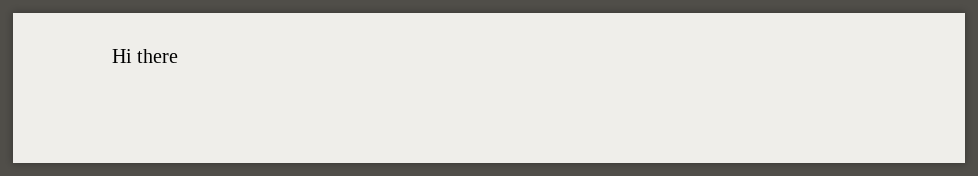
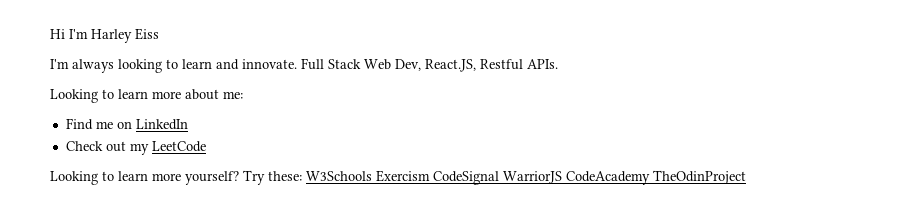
- Hi there
+ Hi I'm Harley Eiss
+ I'm always looking to learn and innovate. Full Stack Web Dev, React.JS, Restful APIs.
+ Looking to learn more about me:
+ Find me on LinkedIn
+ Check out my LeetCode
+ Looking to learn more yourself? Try these: W3Schools Exercism CodeSignal WarriorJS CodeAcademy TheOdinProject

